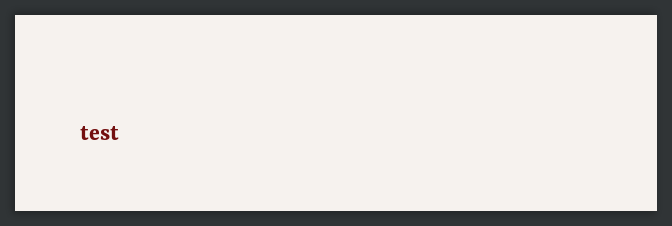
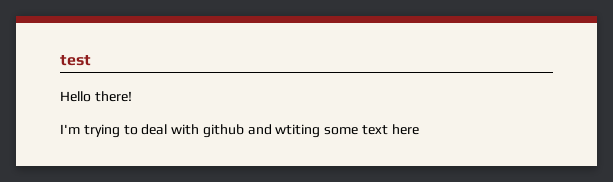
+ Hello there!
+ I'm trying to deal with github and wtiting some text here

